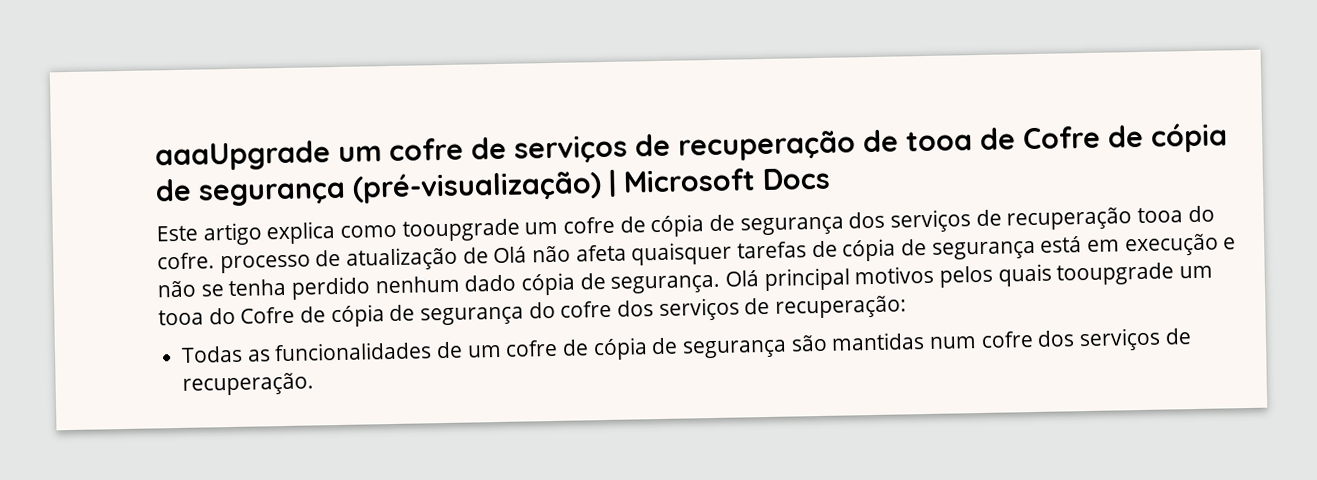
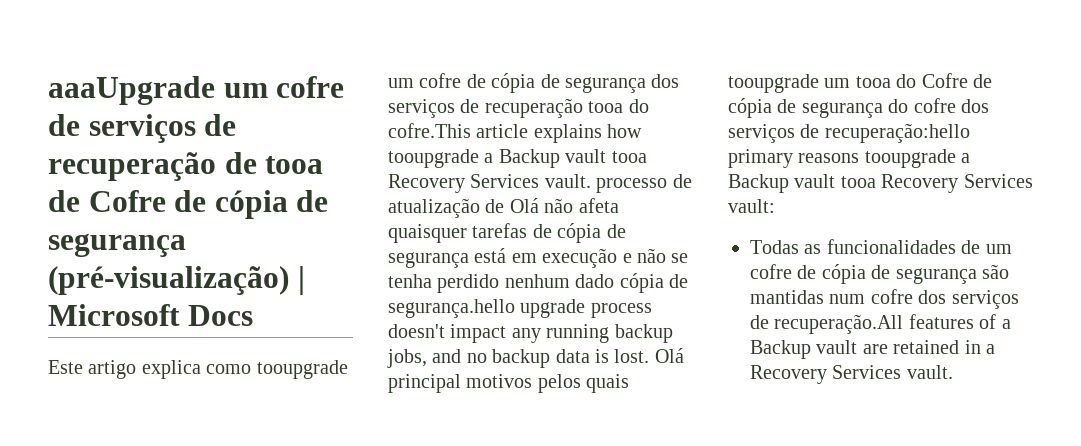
- Este artigo explica como tooupgrade um cofre de cópia de segurança dos serviços de recuperação tooa do cofre. processo de atualização de Olá não afeta quaisquer tarefas de cópia de segurança está em execução e não se tenha perdido nenhum dado cópia de segurança.
+ Este artigo explica como tooupgrade um cofre de cópia de segurança dos serviços de recuperação tooa do cofre.This article explains how tooupgrade a Backup vault tooa Recovery Services vault. processo de atualização de Olá não afeta quaisquer tarefas de cópia de segurança está em execução e não se tenha perdido nenhum dado cópia de segurança.hello upgrade process doesn't impact any running backup jobs, and no backup data is lost.
- Olá principal motivos pelos quais tooupgrade um tooa do Cofre de cópia de segurança do cofre dos serviços de recuperação:
+ Olá principal motivos pelos quais tooupgrade um tooa do Cofre de cópia de segurança do cofre dos serviços de recuperação:hello primary reasons tooupgrade a Backup vault tooa Recovery Services vault:
- Todas as funcionalidades de um cofre de cópia de segurança são mantidas num cofre dos serviços de recuperação.
+ Todas as funcionalidades de um cofre de cópia de segurança são mantidas num cofre dos serviços de recuperação.All features of a Backup vault are retained in a Recovery Services vault.

